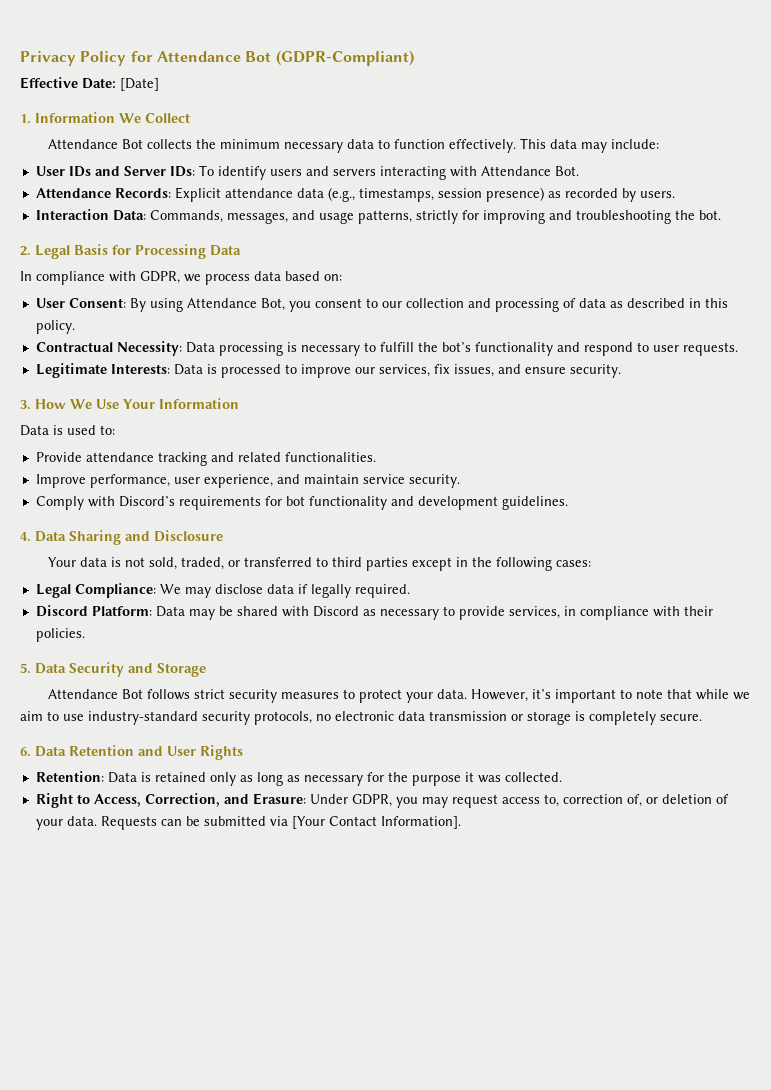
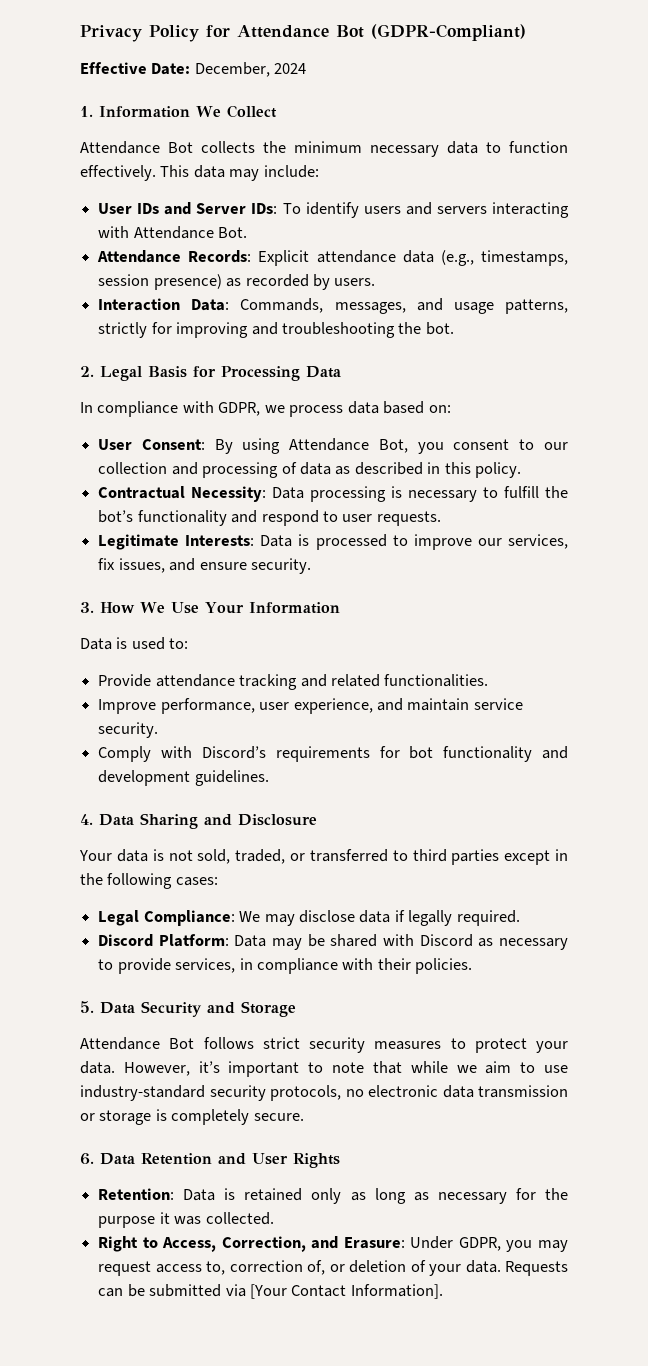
- Effective Date: [Date]
+ Effective Date: December, 2024

